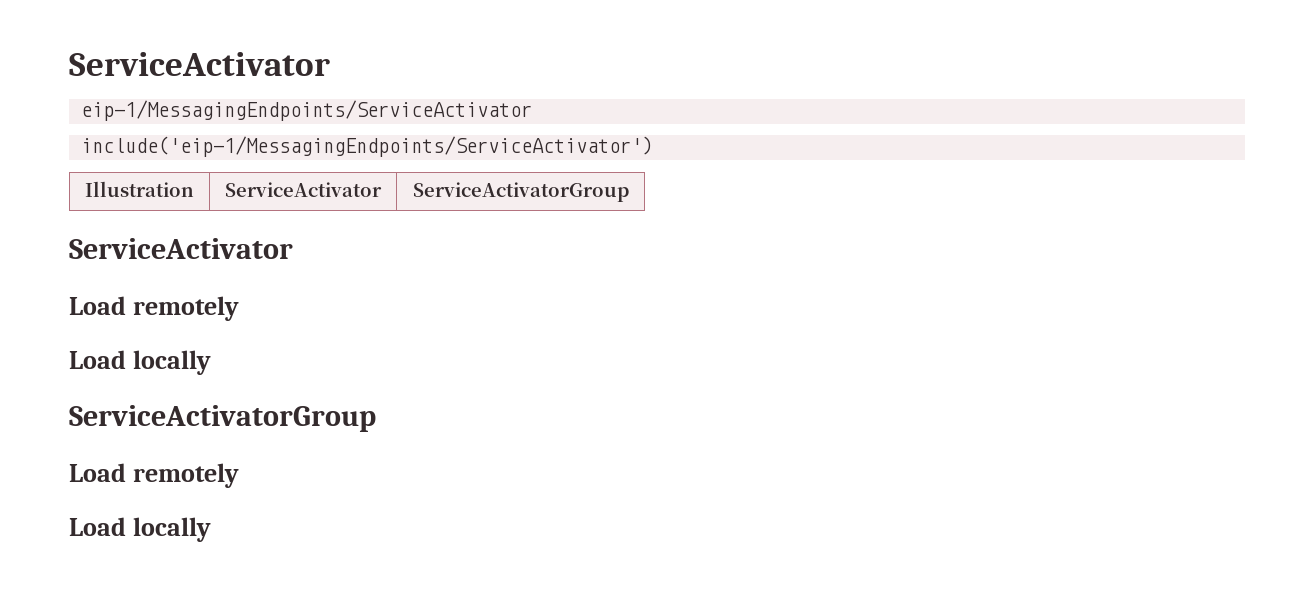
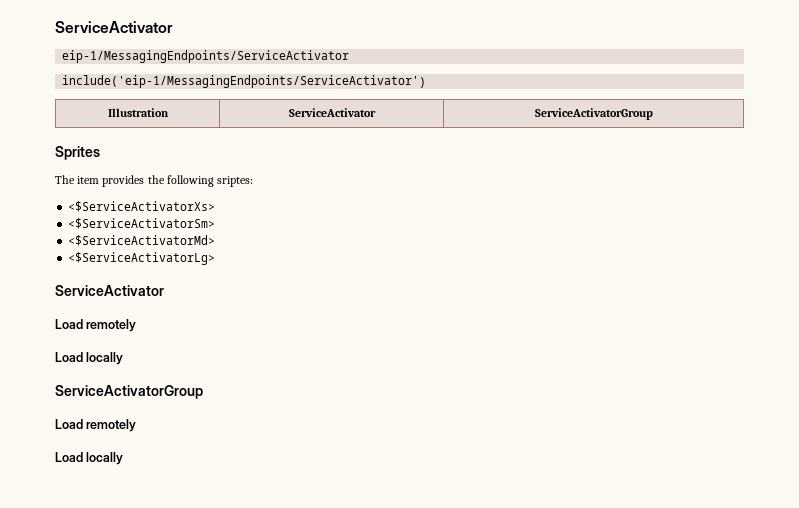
+ Sprites
+ The item provides the following sriptes:
+ <$ServiceActivatorXs>
+ <$ServiceActivatorSm>
+ <$ServiceActivatorMd>
+ <$ServiceActivatorLg>

